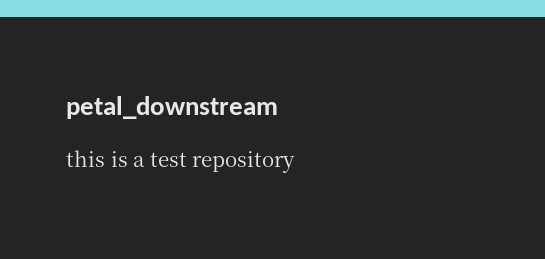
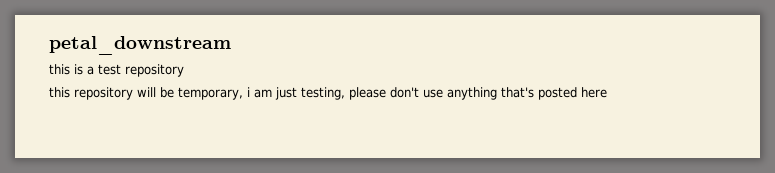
+ this repository will be temporary, i am just testing, please don't use anything that's posted here

